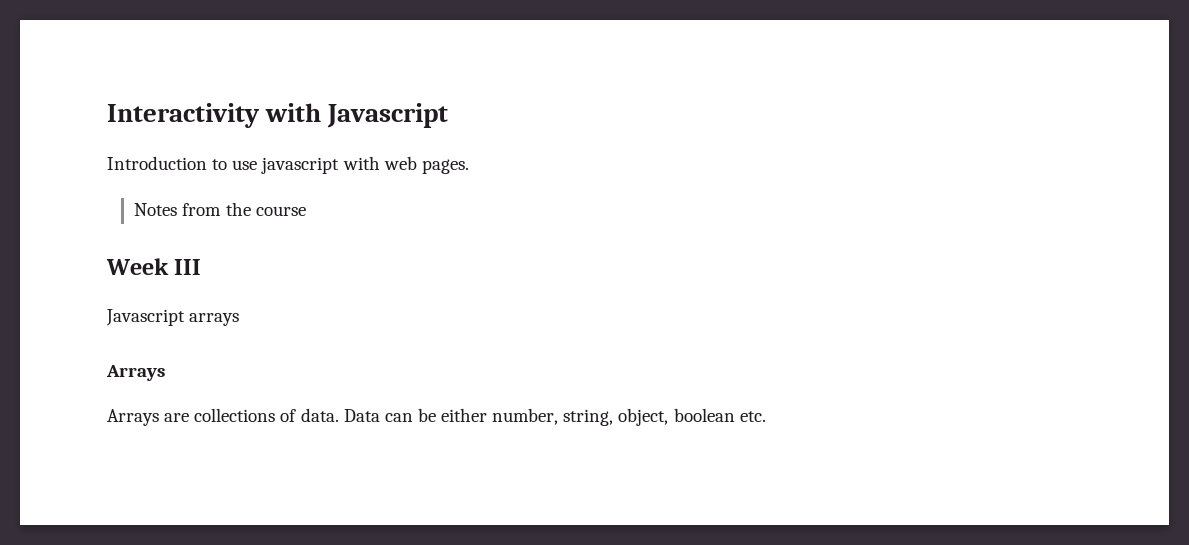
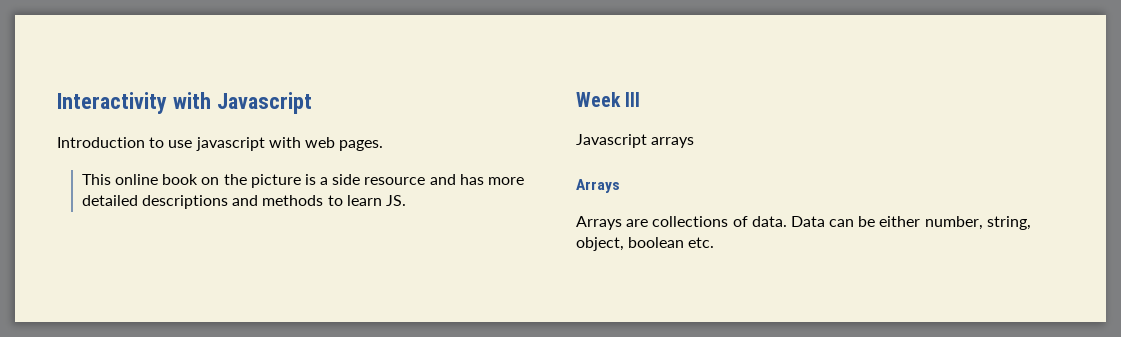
- Notes from the course
+ This online book on the picture is a side resource and has more detailed descriptions and methods to learn JS.

